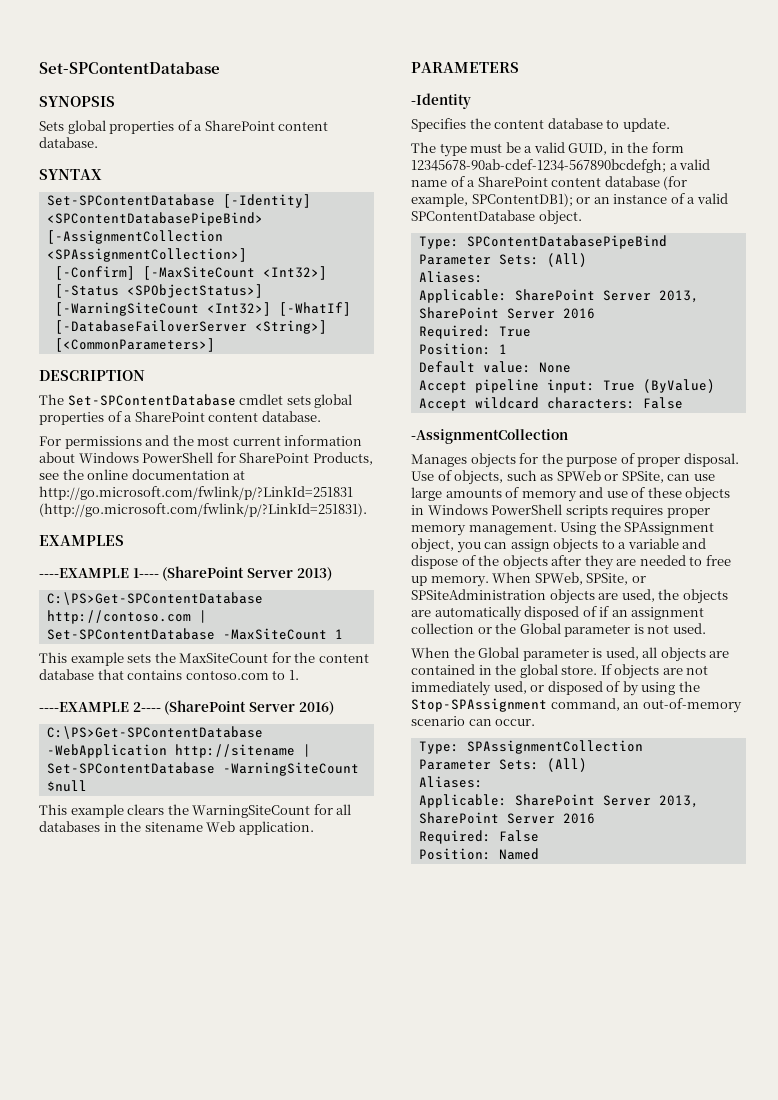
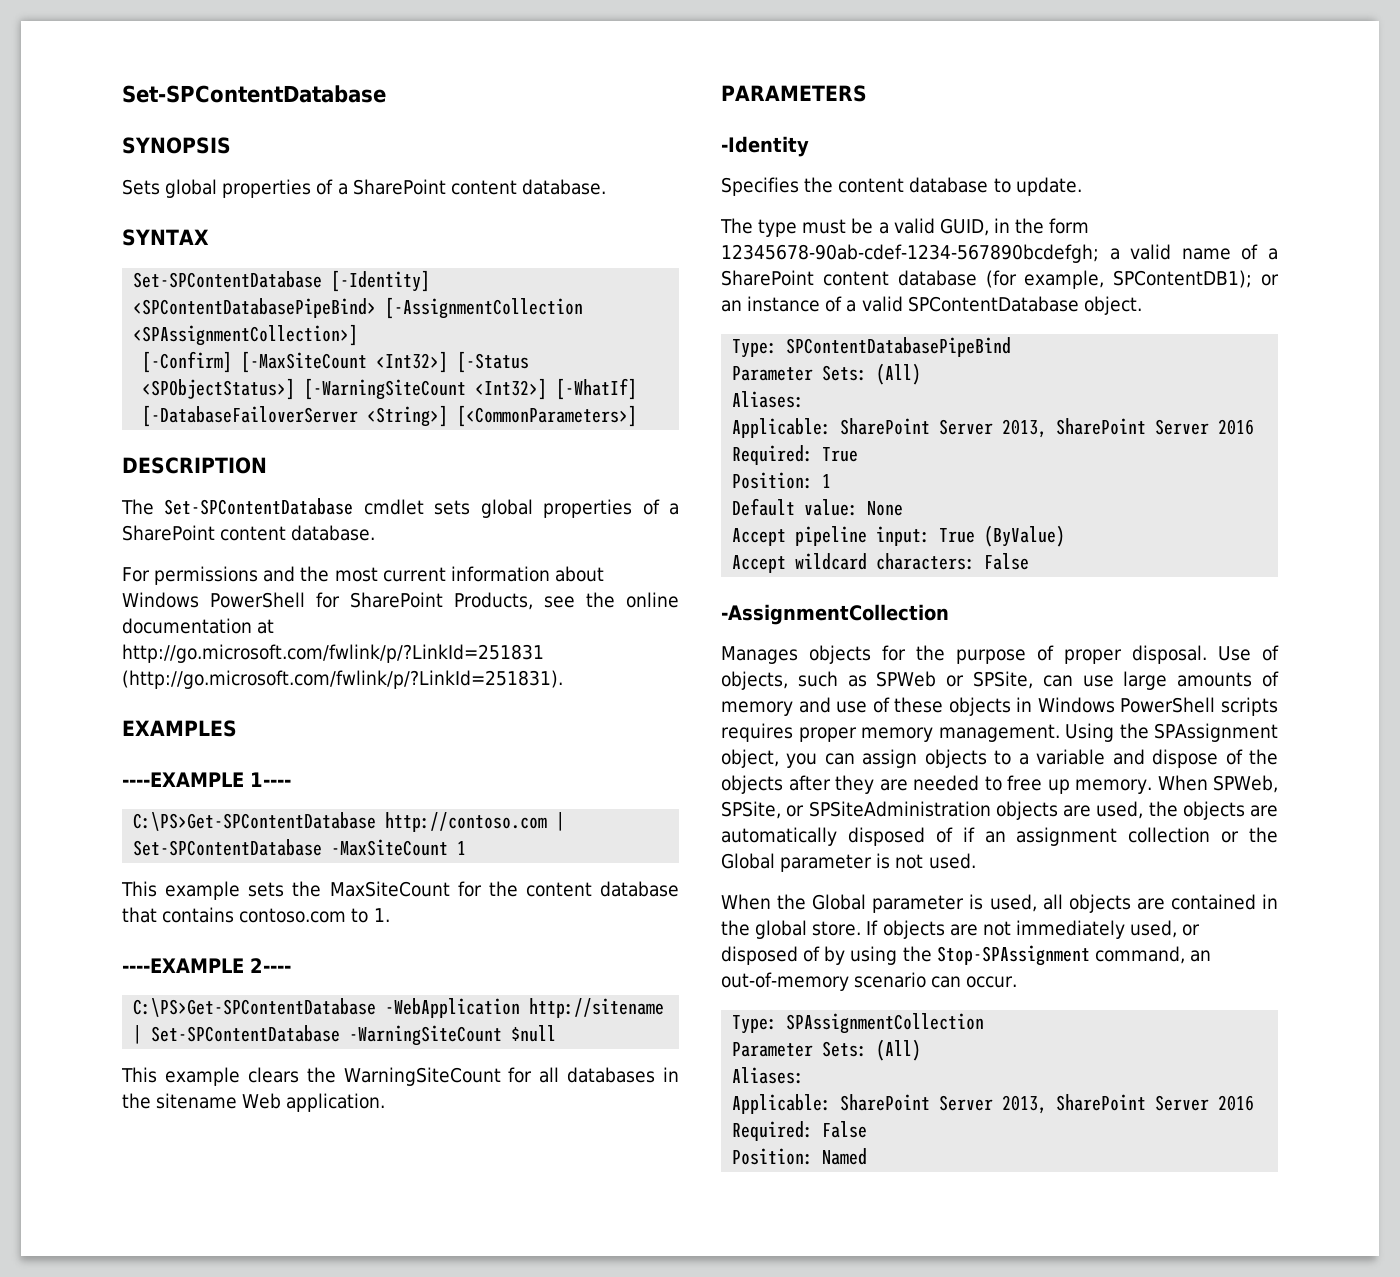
- ----EXAMPLE 1---- (SharePoint Server 2013)
+ ----EXAMPLE 1----
- ----EXAMPLE 2---- (SharePoint Server 2016)
+ ----EXAMPLE 2----

